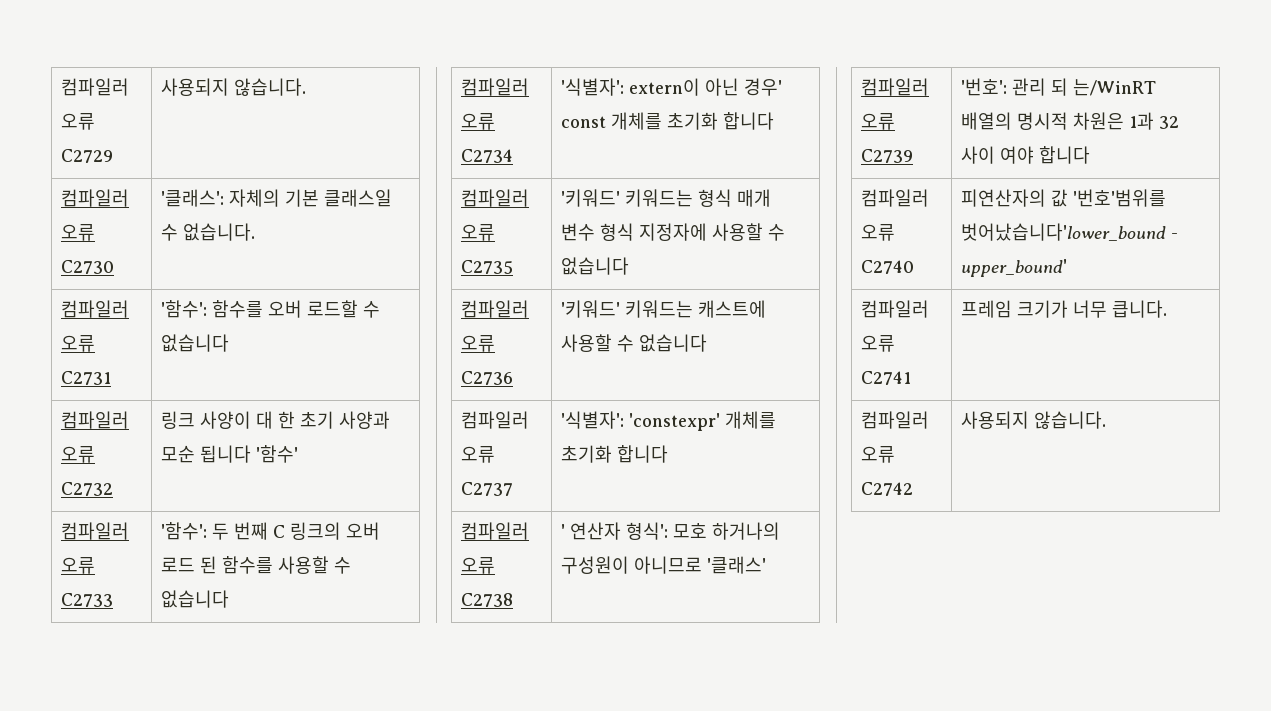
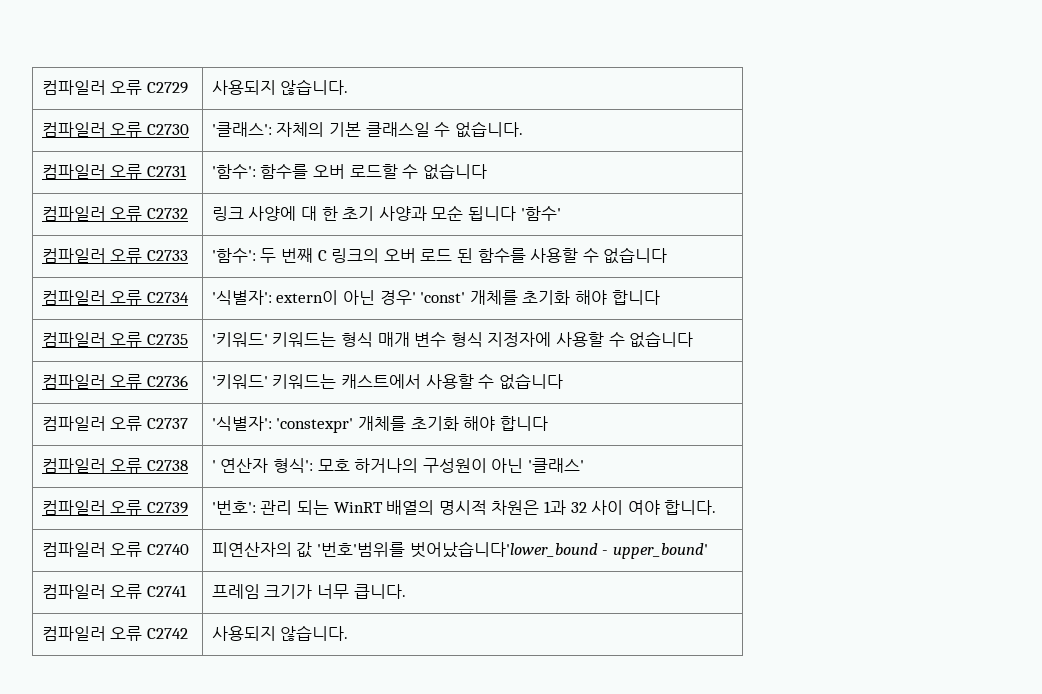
- 컴파일러 오류 C2732 | 링크 사양이 대 한 초기 사양과 모순 됩니다 '함수'
+ 컴파일러 오류 C2732 | 링크 사양에 대 한 초기 사양과 모순 됩니다 '함수'
- 컴파일러 오류 C2734 | '식별자': extern이 아닌 경우' const 개체를 초기화 합니다
+ 컴파일러 오류 C2734 | '식별자': extern이 아닌 경우' 'const' 개체를 초기화 해야 합니다
- 컴파일러 오류 C2736 | '키워드' 키워드는 캐스트에 사용할 수 없습니다
+ 컴파일러 오류 C2736 | '키워드' 키워드는 캐스트에서 사용할 수 없습니다
- 컴파일러 오류 C2737 | '식별자': 'constexpr' 개체를 초기화 합니다
+ 컴파일러 오류 C2737 | '식별자': 'constexpr' 개체를 초기화 해야 합니다
- 컴파일러 오류 C2738 | ' 연산자 형식': 모호 하거나의 구성원이 아니므로 '클래스'
+ 컴파일러 오류 C2738 | ' 연산자 형식': 모호 하거나의 구성원이 아닌 '클래스'
- 컴파일러 오류 C2739 | '번호': 관리 되 는/WinRT 배열의 명시적 차원은 1과 32 사이 여야 합니다
+ 컴파일러 오류 C2739 | '번호': 관리 되는 WinRT 배열의 명시적 차원은 1과 32 사이 여야 합니다.

